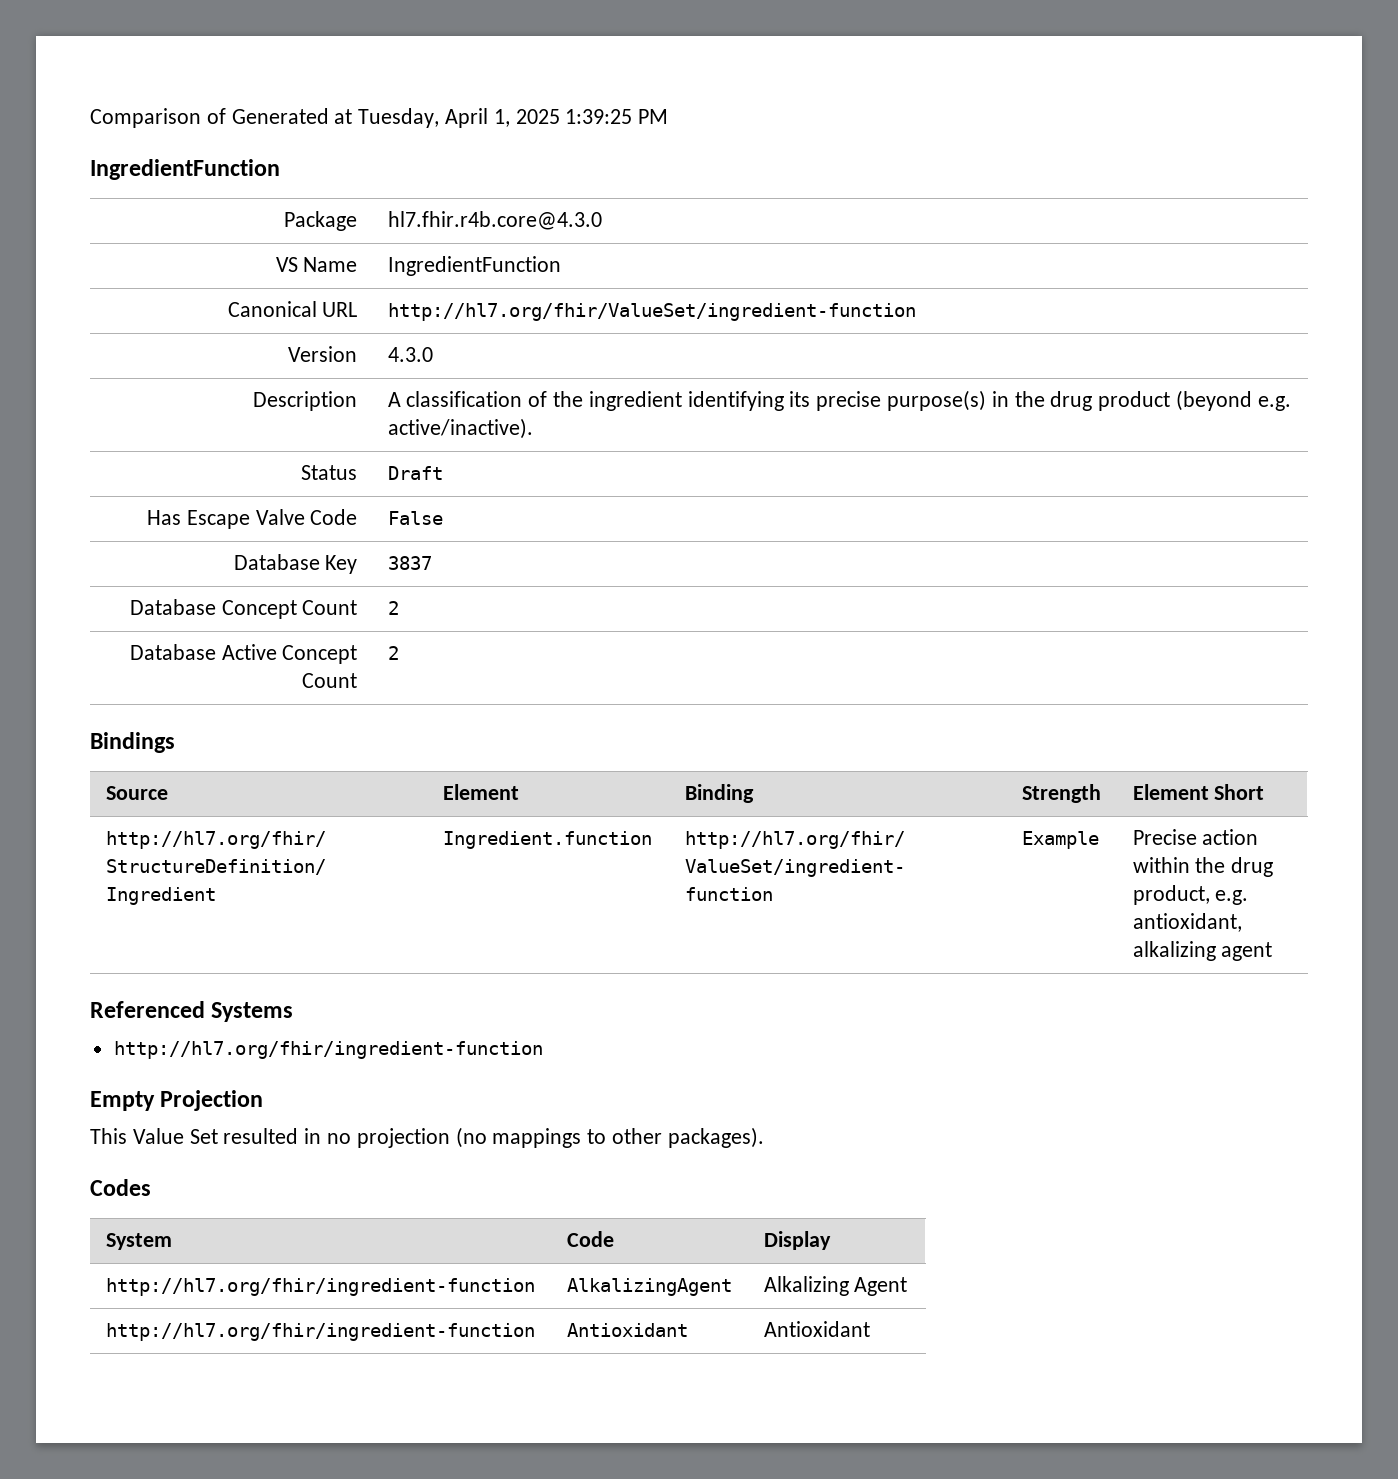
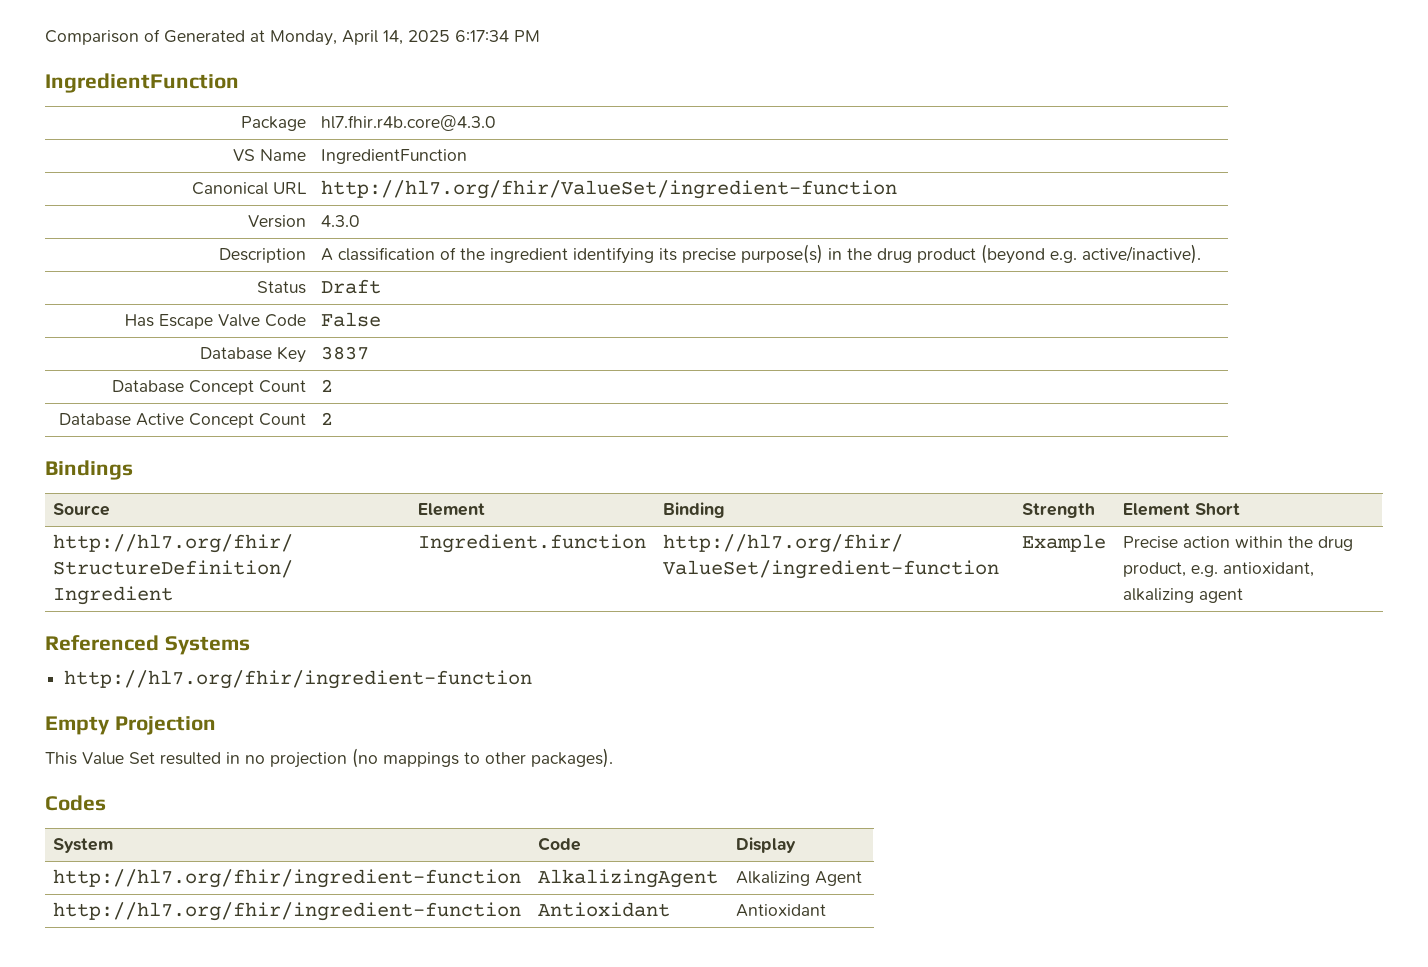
- Comparison of Generated at Tuesday, April 1, 2025 1:39:25 PM
+ Comparison of Generated at Monday, April 14, 2025 6:17:34 PM

